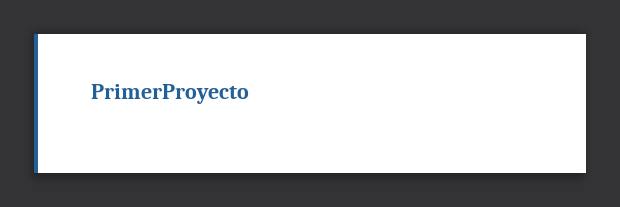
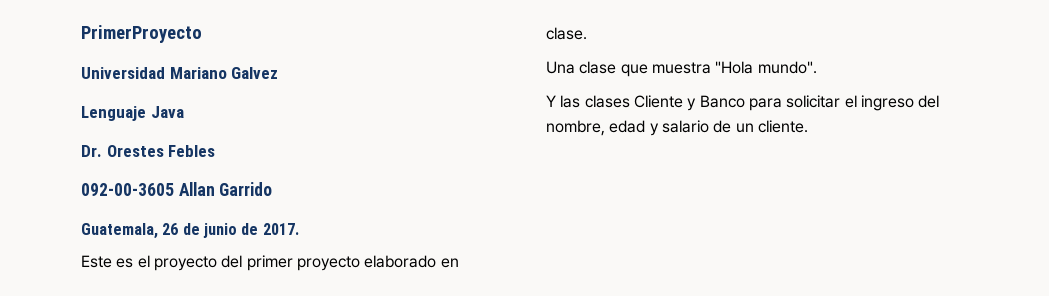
+ Universidad Mariano Galvez
+ Lenguaje Java
+ Dr. Orestes Febles
+ 092-00-3605 Allan Garrido
+ Guatemala, 26 de junio de 2017.
+ Este es el proyecto del primer proyecto elaborado en clase.
+ Una clase que muestra "Hola mundo".
+ Y las clases Cliente y Banco para solicitar el ingreso del nombre, edad y salario de un cliente.

